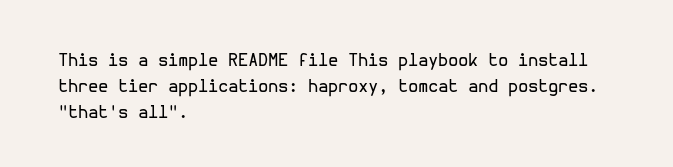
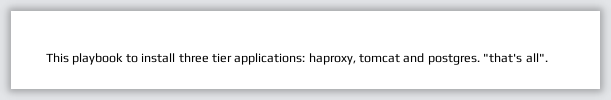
- This is a simple README file This playbook to install three tier applications: haproxy, tomcat and postgres.
+ This playbook to install three tier applications: haproxy, tomcat and postgres.

